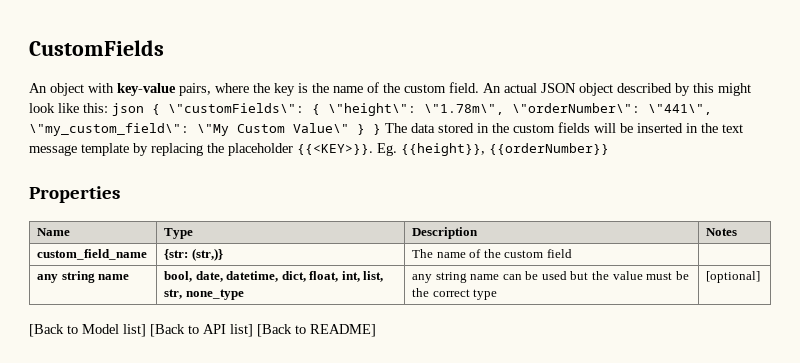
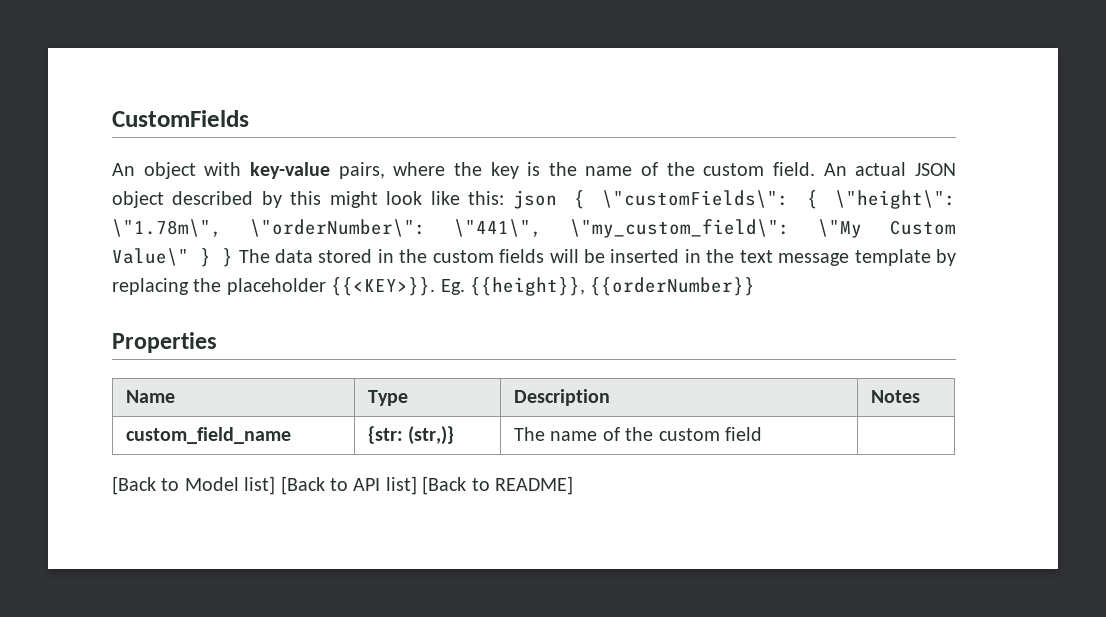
- any string name | bool, date, datetime, dict, float, int, list, str, none_type | any string name can be used but the value must be the correct type | [optional]

